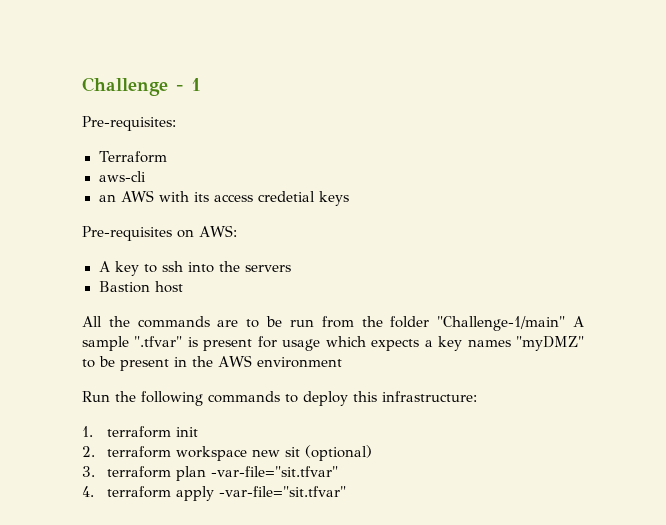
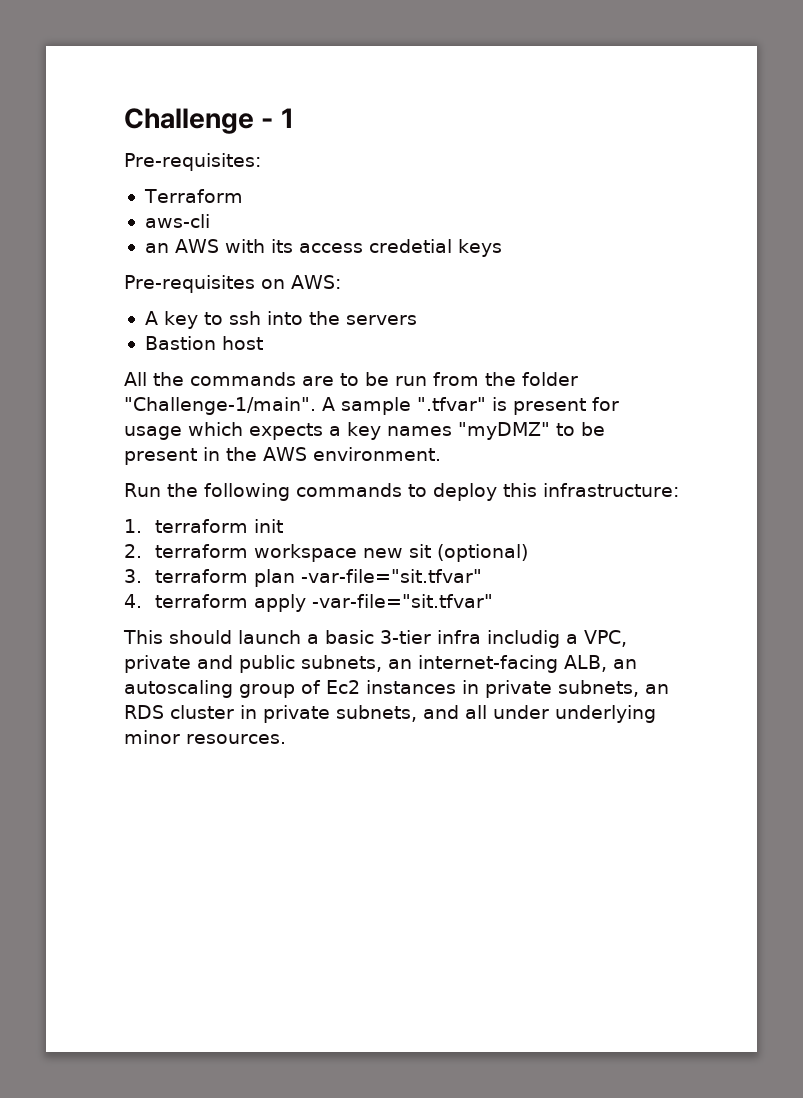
- All the commands are to be run from the folder "Challenge-1/main" A sample ".tfvar" is present for usage which expects a key names "myDMZ" to be present in the AWS environment
+ All the commands are to be run from the folder "Challenge-1/main". A sample ".tfvar" is present for usage which expects a key names "myDMZ" to be present in the AWS environment.
+ This should launch a basic 3-tier infra includig a VPC, private and public subnets, an internet-facing ALB, an autoscaling group of Ec2 instances in private subnets, an RDS cluster in private subnets, and all under underlying minor resources.

